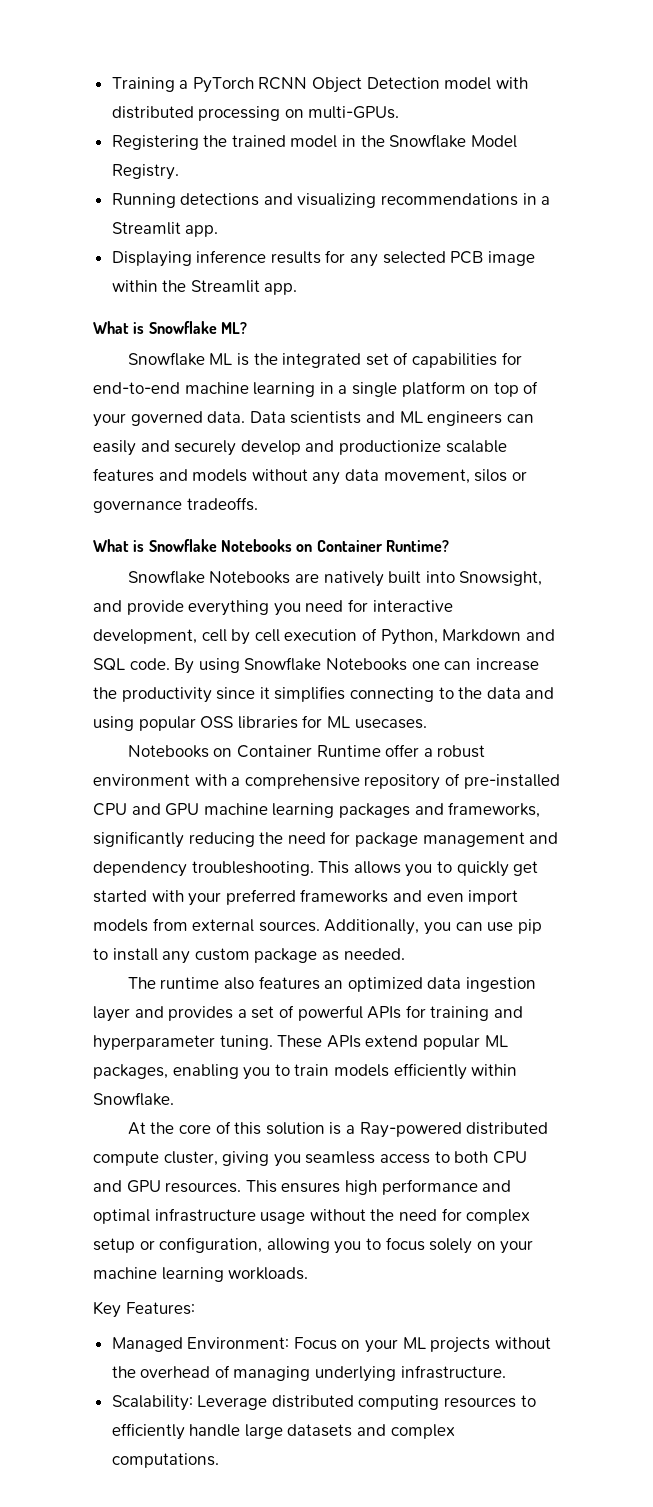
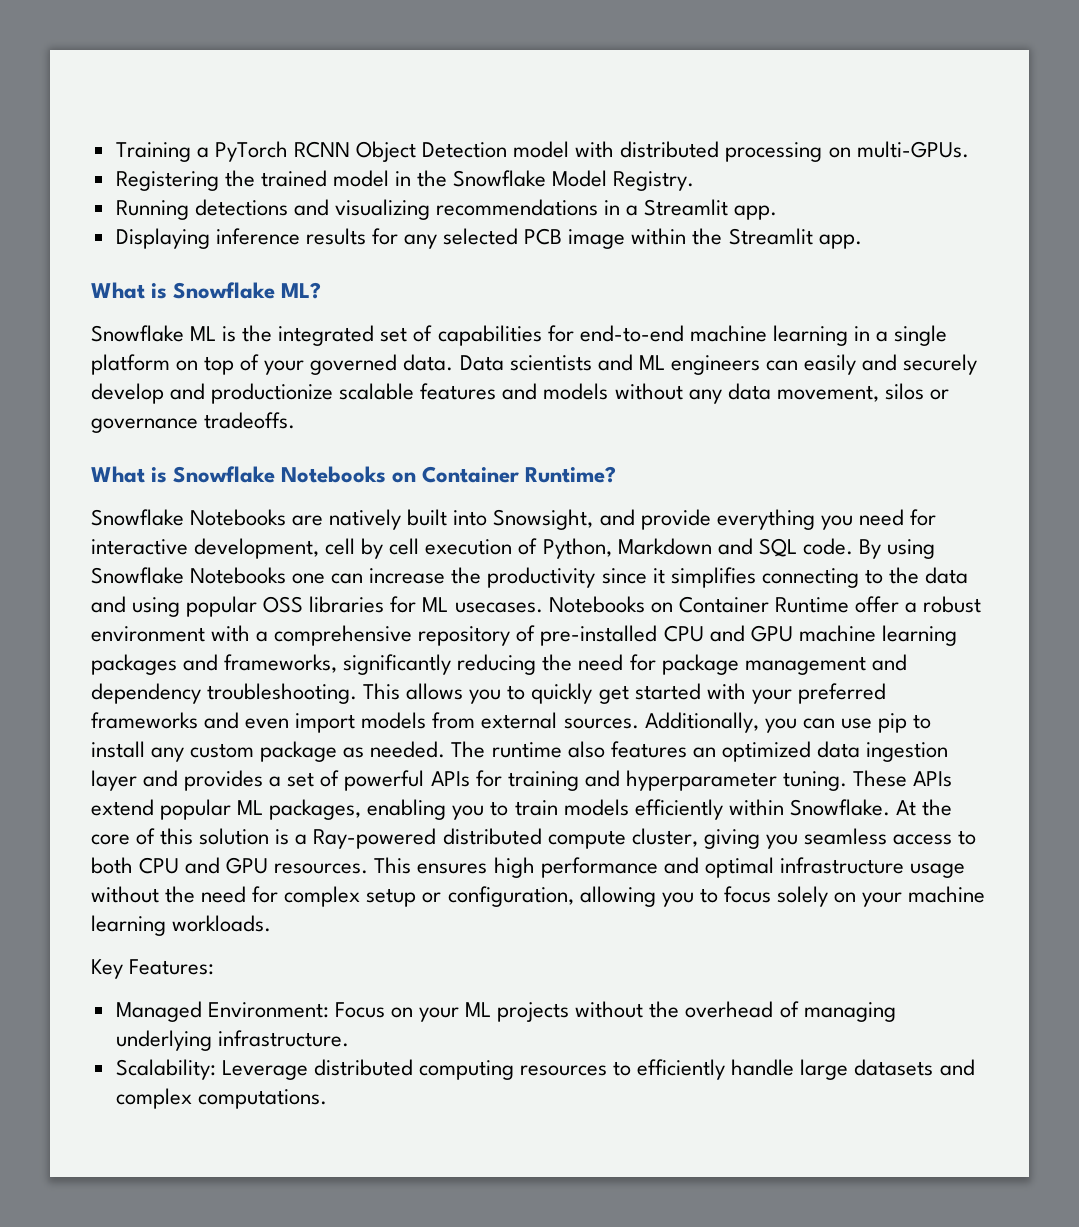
- By using Snowflake Notebooks one can increase the productivity since it simplifies connecting to the data and using popular OSS libraries for ML usecases.
- Notebooks on Container Runtime offer a robust environment with a comprehensive repository of pre-installed CPU and GPU machine learning packages and frameworks, significantly reducing the need for package management and dependency troubleshooting.
+ By using Snowflake Notebooks one can increase the productivity since it simplifies connecting to the data and using popular OSS libraries for ML usecases. Notebooks on Container Runtime offer a robust environment with a comprehensive repository of pre-installed CPU and GPU machine learning packages and frameworks, significantly reducing the need for package management and dependency troubleshooting.
- Additionally, you can use pip to install any custom package as needed.
- The runtime also features an optimized data ingestion layer and provides a set of powerful APIs for training and hyperparameter tuning.
+ Additionally, you can use pip to install any custom package as needed. The runtime also features an optimized data ingestion layer and provides a set of powerful APIs for training and hyperparameter tuning.
- These APIs extend popular ML packages, enabling you to train models efficiently within Snowflake.
- At the core of this solution is a Ray-powered distributed compute cluster, giving you seamless access to both CPU and GPU resources.
+ These APIs extend popular ML packages, enabling you to train models efficiently within Snowflake. At the core of this solution is a Ray-powered distributed compute cluster, giving you seamless access to both CPU and GPU resources.

